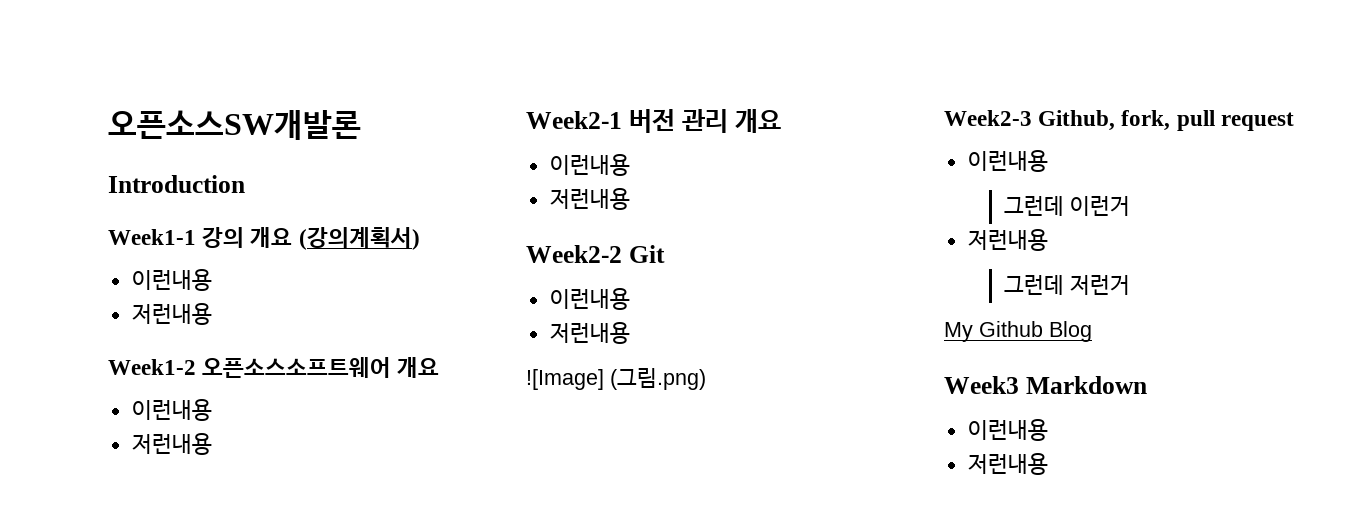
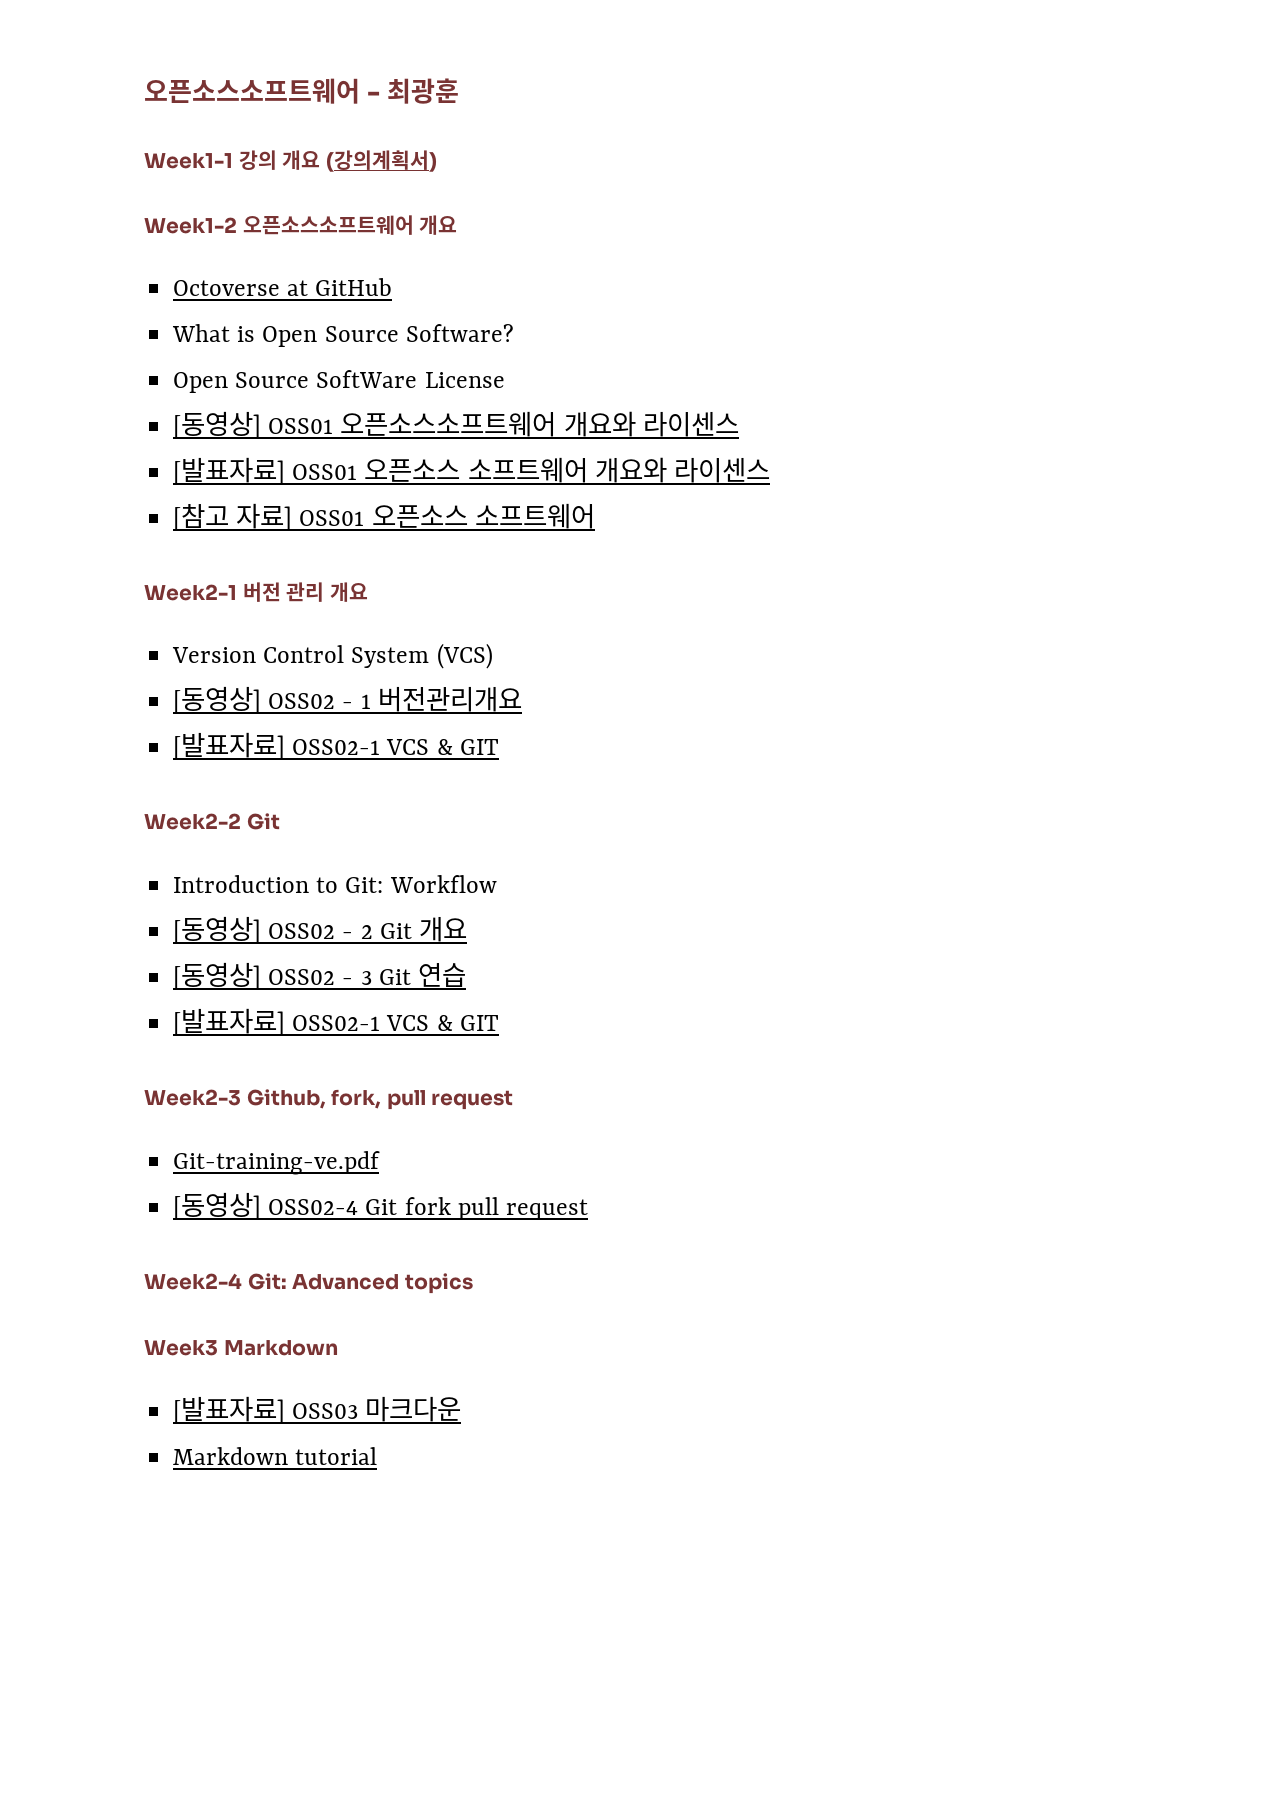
- 오픈소스SW개발론
- Introduction
+ 오픈소스소프트웨어 - 최광훈
  Week1-1 강의 개요 (강의계획서)
- 이런내용
- 저런내용
  Week1-2 오픈소스소프트웨어 개요
- 이런내용
- 저런내용
+ Octoverse at GitHub
+ What is Open Source Software?
+ Open Source SoftWare License
+ [동영상] OSS01 오픈소스소프트웨어 개요와 라이센스
+ [발표자료] OSS01 오픈소스 소프트웨어 개요와 라이센스
+ [참고 자료] OSS01 오픈소스 소프트웨어
  Week2-1 버전 관리 개요
- 이런내용
- 저런내용
+ Version Control System (VCS)
+ [동영상] OSS02 - 1 버전관리개요
+ [발표자료] OSS02-1 VCS & GIT
  Week2-2 Git
- 이런내용
- 저런내용
- ![Image] (그림.png)
+ Introduction to Git: Workflow
+ [동영상] OSS02 - 2 Git 개요
+ [동영상] OSS02 - 3 Git 연습
+ [발표자료] OSS02-1 VCS & GIT
  Week2-3 Github, fork, pull request
- 이런내용
- 그런데 이런거
- 저런내용
- 그런데 저런거
- My Github Blog
+ Git-training-ve.pdf
+ [동영상] OSS02-4 Git fork pull request
+ Week2-4 Git: Advanced topics
  Week3 Markdown
- 이런내용
- 저런내용
+ [발표자료] OSS03 마크다운
+ Markdown tutorial

